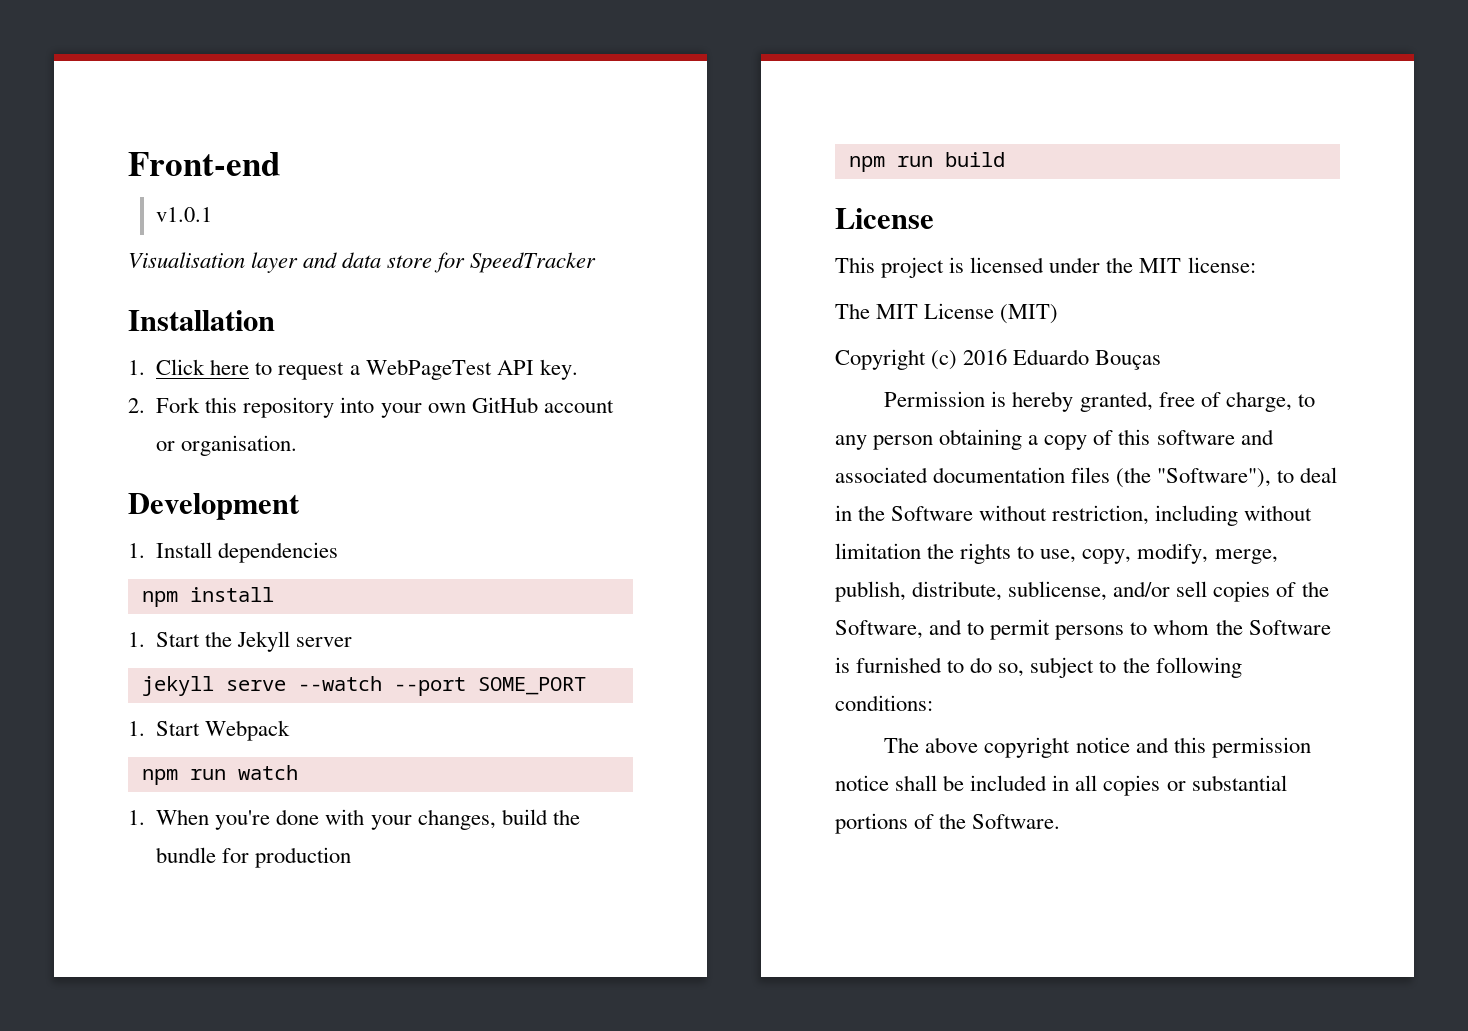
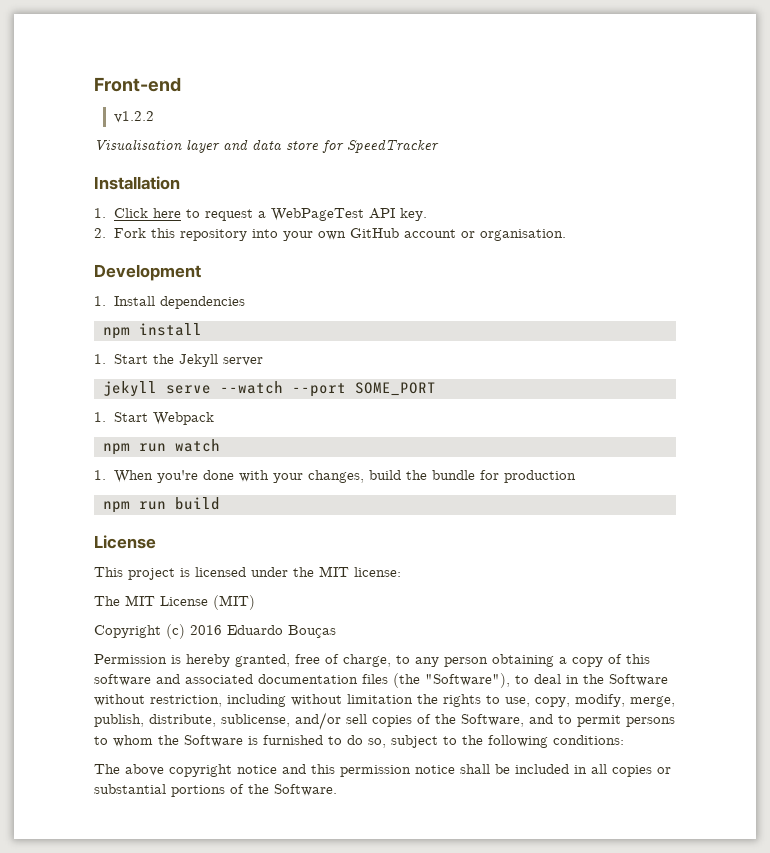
- v1.0.1
+ v1.2.2

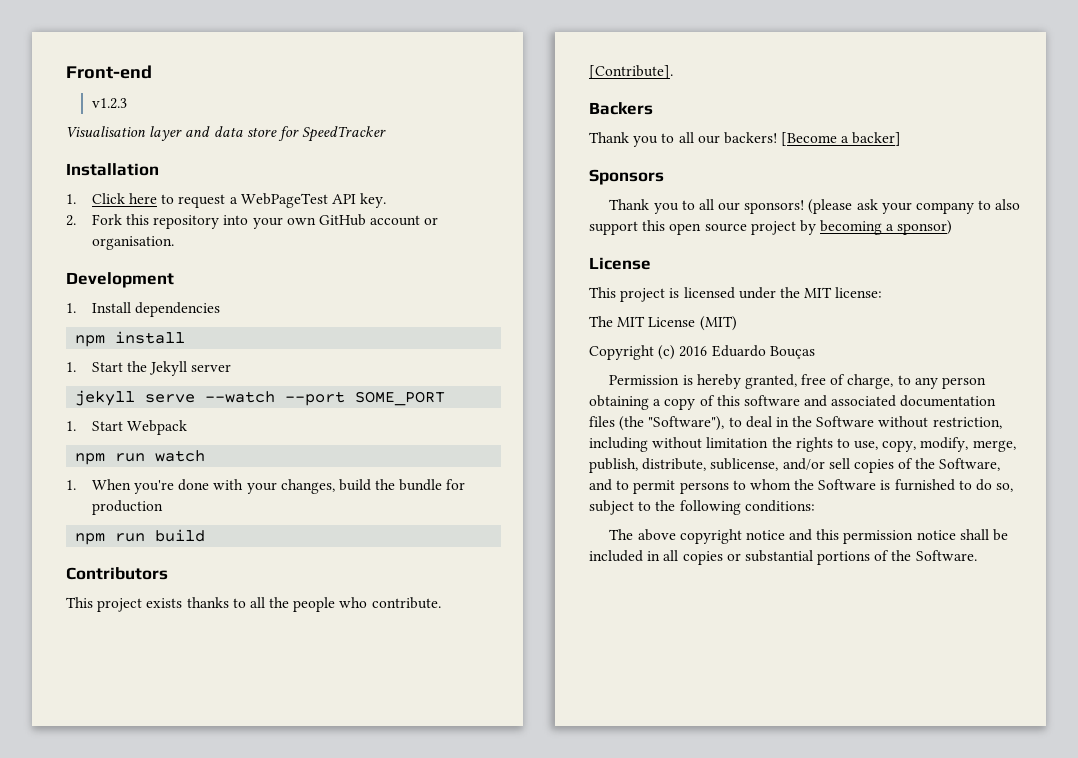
- v1.2.2
+ v1.2.3
+ Contributors
+ This project exists thanks to all the people who contribute. [Contribute].
+ Backers
+ Thank you to all our backers! [Become a backer]
+ Sponsors
+ Thank you to all our sponsors! (please ask your company to also support this open source project by becoming a sponsor)

